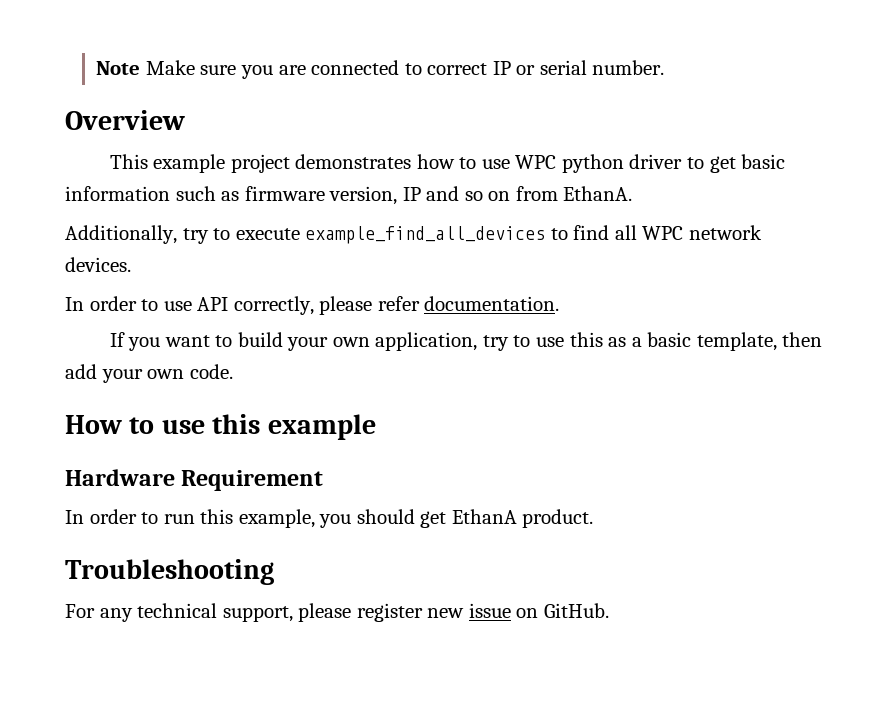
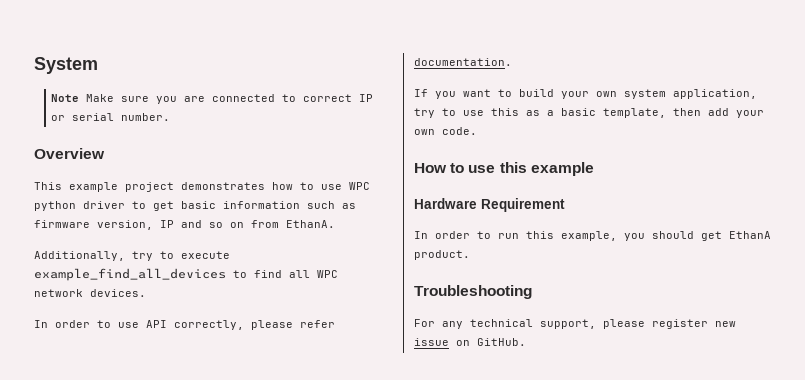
+ System
- If you want to build your own application, try to use this as a basic template, then add your own code.
+ If you want to build your own system application, try to use this as a basic template, then add your own code.

